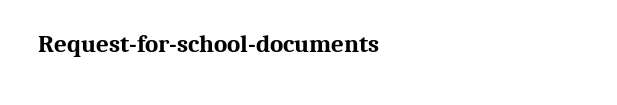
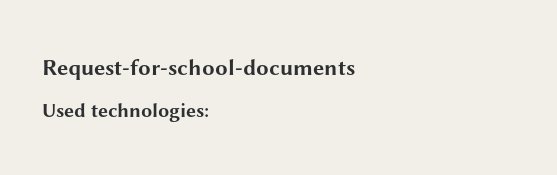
+ Used technologies:

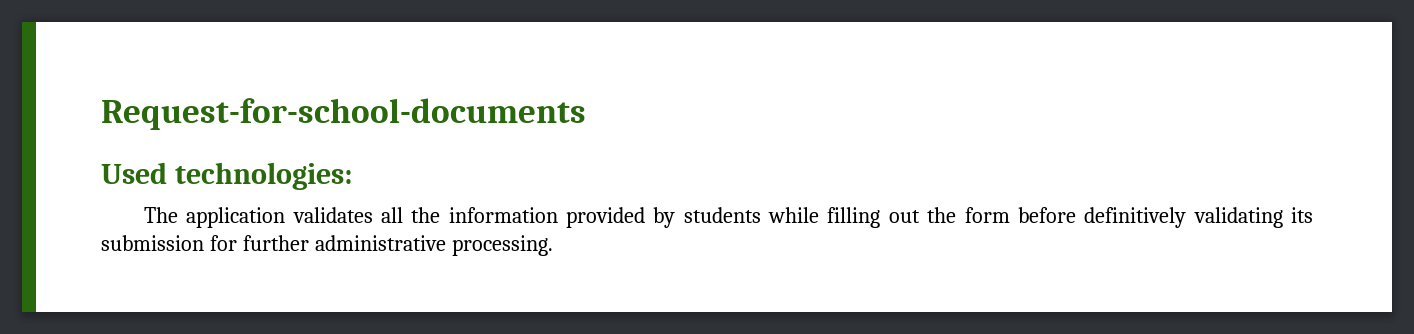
+ The application validates all the information provided by students while filling out the form before definitively validating its submission for further administrative processing.

